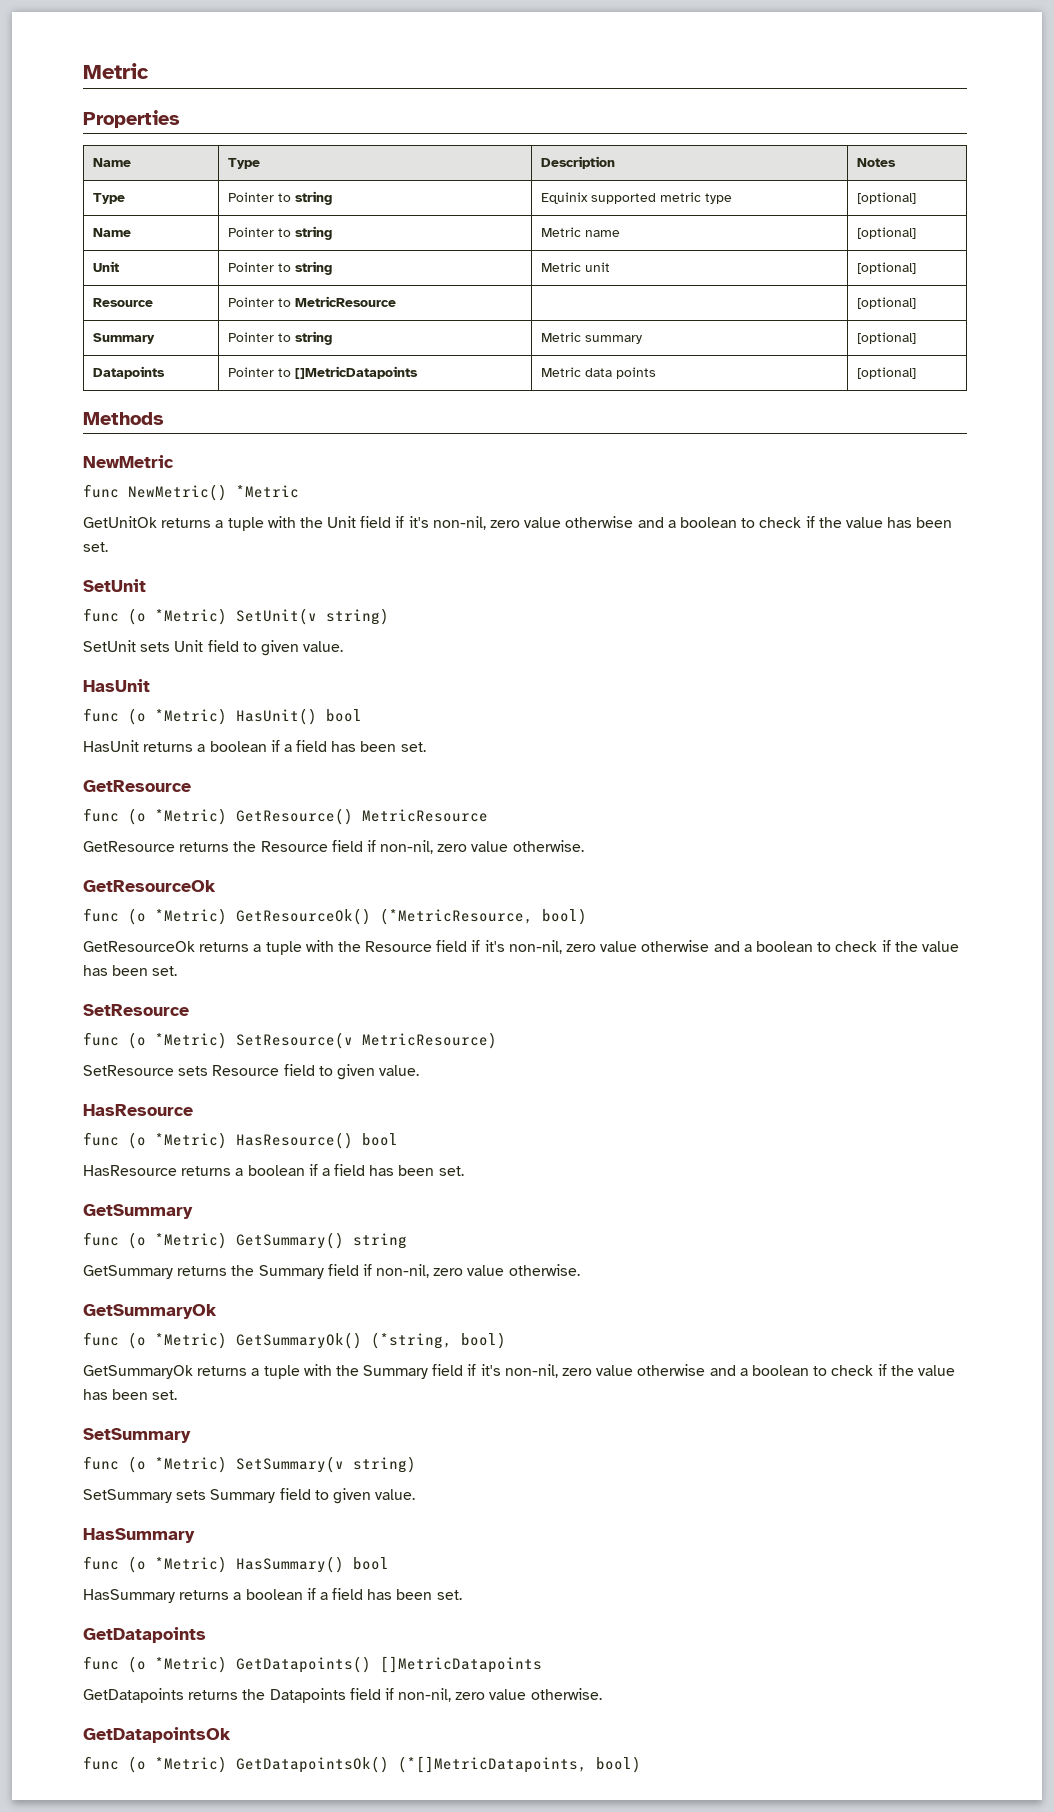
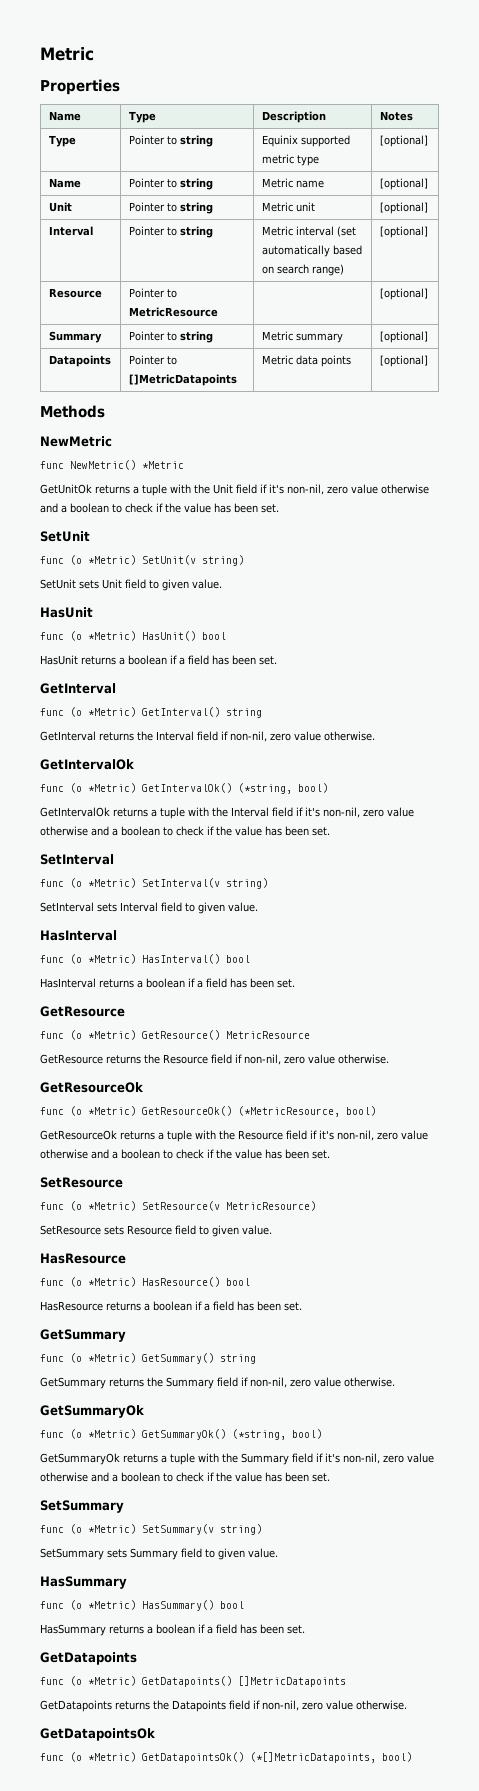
+ Interval | Pointer to string | Metric interval (set automatically based on search range) | [optional]
  HasUnit returns a boolean if a field has been set.
+ GetInterval
+ func (o *Metric) GetInterval() string
+ GetInterval returns the Interval field if non-nil, zero value otherwise.
+ GetIntervalOk
+ func (o *Metric) GetIntervalOk() (*string, bool)
+ GetIntervalOk returns a tuple with the Interval field if it's non-nil, zero value otherwise and a boolean to check if the value has been set.
+ SetInterval
+ func (o *Metric) SetInterval(v string)
+ SetInterval sets Interval field to given value.
+ HasInterval
+ func (o *Metric) HasInterval() bool
+ HasInterval returns a boolean if a field has been set.

